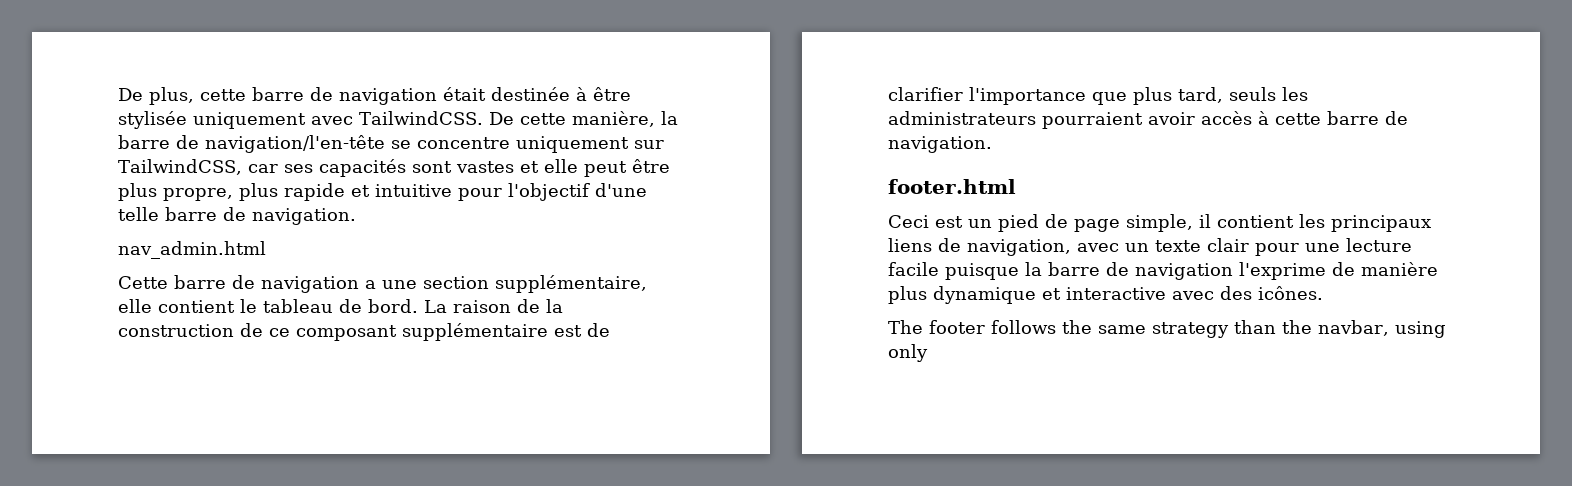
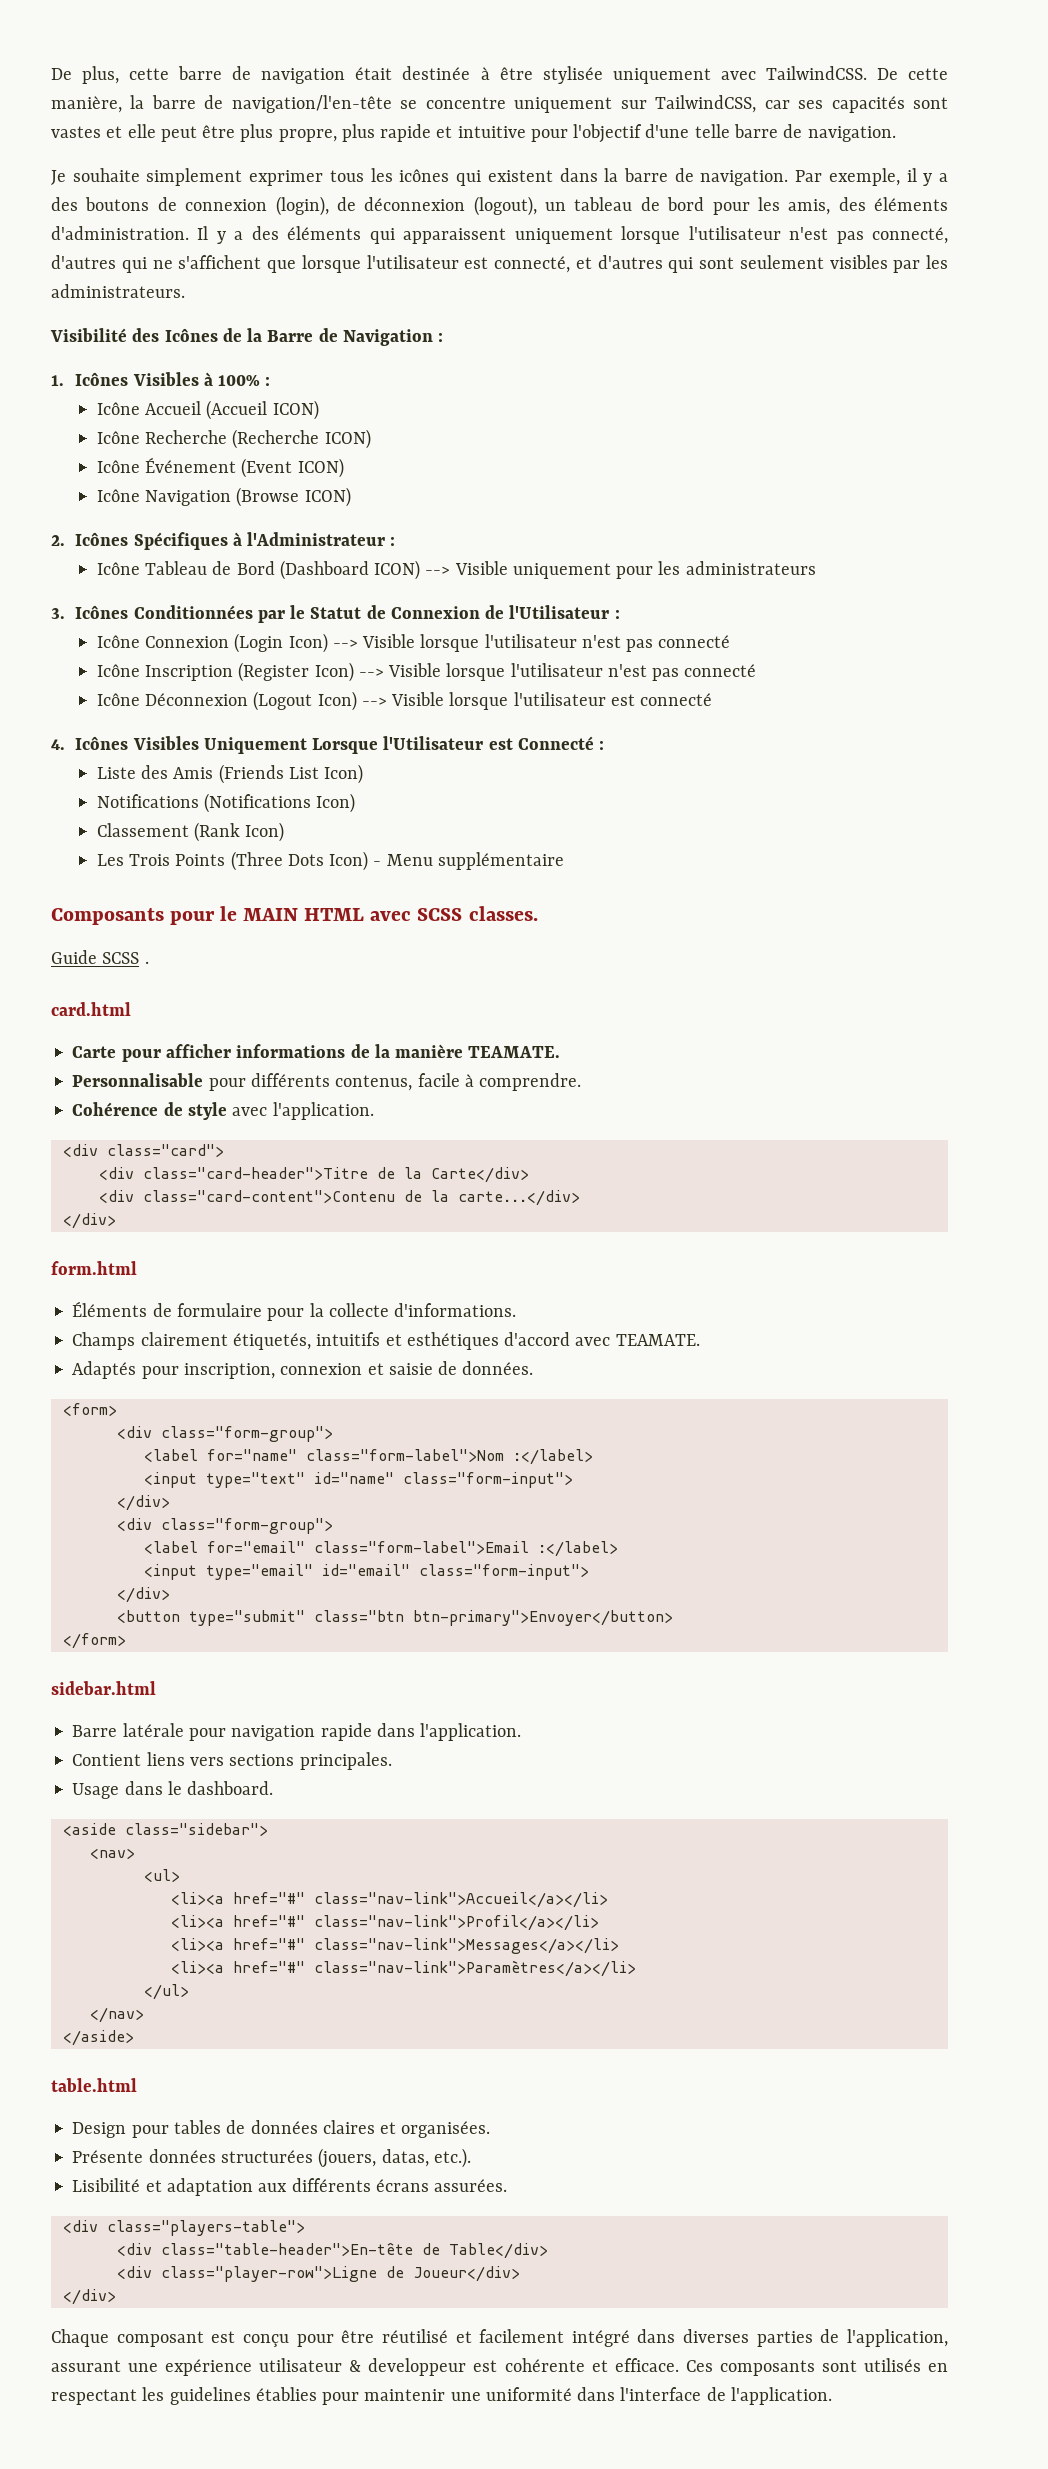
- nav_admin.html
- Cette barre de navigation a une section supplémentaire, elle contient le tableau de bord. La raison de la construction de ce composant supplémentaire est de clarifier l'importance que plus tard, seuls les administrateurs pourraient avoir accès à cette barre de navigation.
- footer.html
- Ceci est un pied de page simple, il contient les principaux liens de navigation, avec un texte clair pour une lecture facile puisque la barre de navigation l'exprime de manière plus dynamique et interactive avec des icônes.
- The footer follows the same strategy than the navbar, using only
+ Je souhaite simplement exprimer tous les icônes qui existent dans la barre de navigation. Par exemple, il y a des boutons de connexion (login), de déconnexion (logout), un tableau de bord pour les amis, des éléments d'administration. Il y a des éléments qui apparaissent uniquement lorsque l'utilisateur n'est pas connecté, d'autres qui ne s'affichent que lorsque l'utilisateur est connecté, et d'autres qui sont seulement visibles par les administrateurs.
+ Visibilité des Icônes de la Barre de Navigation :
+ 1. Icônes Visibles à 100% :
+ Icône Accueil (Accueil ICON)
+ Icône Recherche (Recherche ICON)
+ Icône Événement (Event ICON)
+ Icône Navigation (Browse ICON)
+ 2. Icônes Spécifiques à l'Administrateur :
+ Icône Tableau de Bord (Dashboard ICON) --> Visible uniquement pour les administrateurs
+ 3. Icônes Conditionnées par le Statut de Connexion de l'Utilisateur :
+ Icône Connexion (Login Icon) --> Visible lorsque l'utilisateur n'est pas connecté
+ Icône Inscription (Register Icon) --> Visible lorsque l'utilisateur n'est pas connecté
+ Icône Déconnexion (Logout Icon) --> Visible lorsque l'utilisateur est connecté
+ 4. Icônes Visibles Uniquement Lorsque l'Utilisateur est Connecté :
+ Liste des Amis (Friends List Icon)
+ Notifications (Notifications Icon)
+ Classement (Rank Icon)
+ Les Trois Points (Three Dots Icon) - Menu supplémentaire
+ Composants pour le MAIN HTML avec SCSS classes.
+ Guide SCSS .
+ card.html
+ Carte pour afficher informations de la manière TEAMATE.
+ Personnalisable pour différents contenus, facile à comprendre.
+ Cohérence de style avec l'application.
+ <div class="card">
+ <div class="card-header">Titre de la Carte</div>
+ <div class="card-content">Contenu de la carte...</div>
+ </div>
+ form.html
+ Éléments de formulaire pour la collecte d'informations.
+ Champs clairement étiquetés, intuitifs et esthétiques d'accord avec TEAMATE.
+ Adaptés pour inscription, connexion et saisie de données.
+ <form>
+ <div class="form-group">
+ <label for="name" class="form-label">Nom :</label>
+ <input type="text" id="name" class="form-input">
+ </div>
+ <div class="form-group">
+ <label for="email" class="form-label">Email :</label>
+ <input type="email" id="email" class="form-input">
+ </div>
+ <button type="submit" class="btn btn-primary">Envoyer</button>
+ </form>
+ sidebar.html
+ Barre latérale pour navigation rapide dans l'application.
+ Contient liens vers sections principales.
+ Usage dans le dashboard.
+ <aside class="sidebar">
+ <nav>
+ <ul>
+ <li><a href="#" class="nav-link">Accueil</a></li>
+ <li><a href="#" class="nav-link">Profil</a></li>
+ <li><a href="#" class="nav-link">Messages</a></li>
+ <li><a href="#" class="nav-link">Paramètres</a></li>
+ </ul>
+ </nav>
+ </aside>
+ table.html
+ Design pour tables de données claires et organisées.
+ Présente données structurées (jouers, datas, etc.).
+ Lisibilité et adaptation aux différents écrans assurées.
+ <div class="players-table">
+ <div class="table-header">En-tête de Table</div>
+ <div class="player-row">Ligne de Joueur</div>
+ </div>
+ Chaque composant est conçu pour être réutilisé et facilement intégré dans diverses parties de l'application, assurant une expérience utilisateur & developpeur est cohérente et efficace. Ces composants sont utilisés en respectant les guidelines établies pour maintenir une uniformité dans l'interface de l'application.

